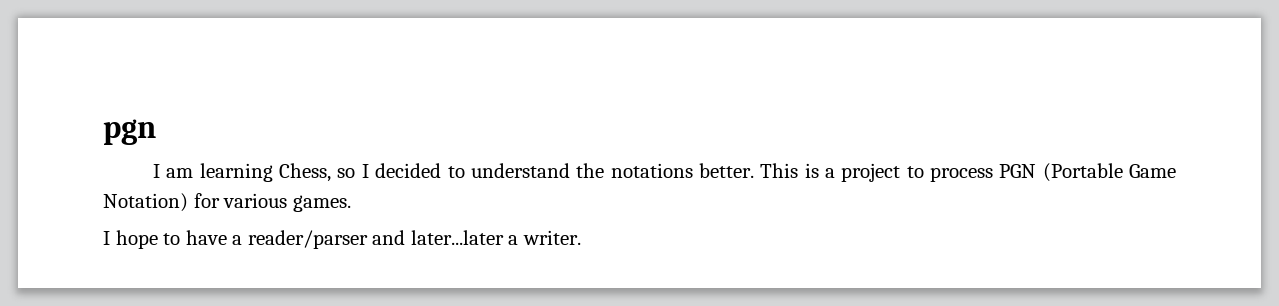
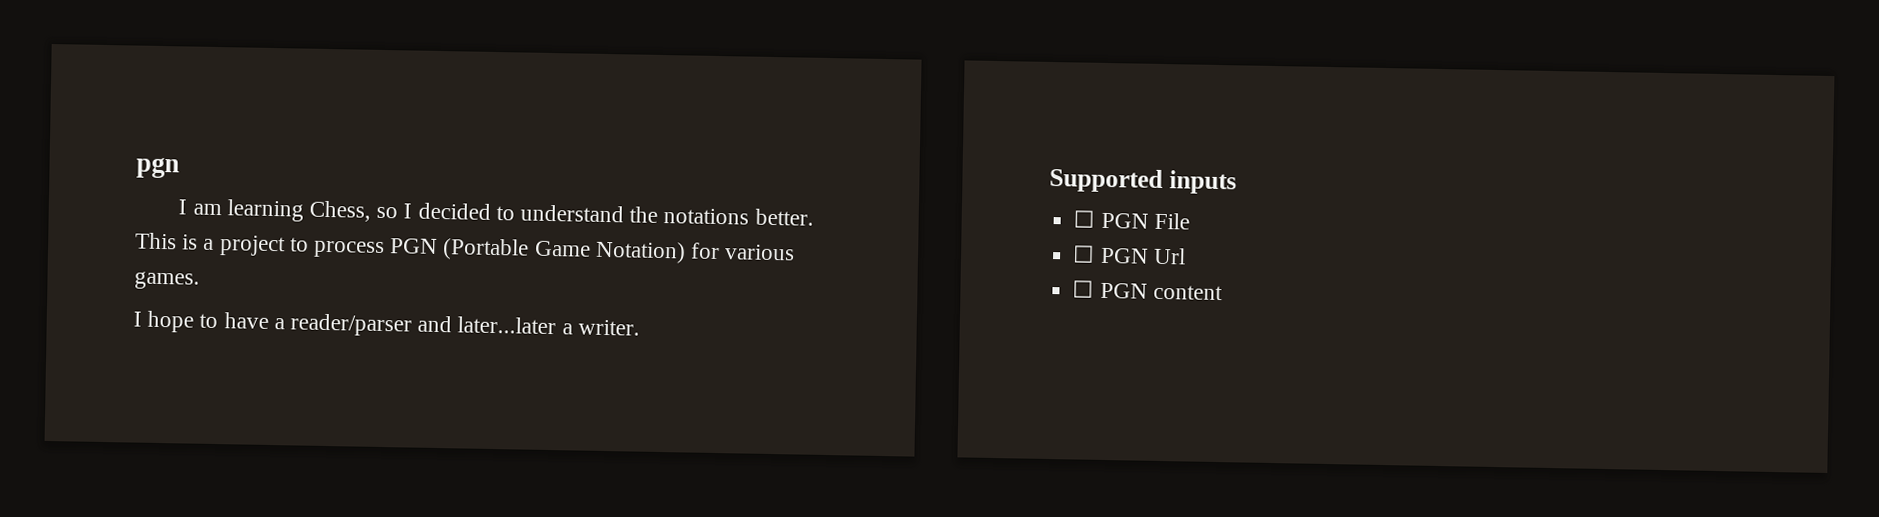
+ Supported inputs
+ ☐ PGN File
+ ☐ PGN Url
+ ☐ PGN content

